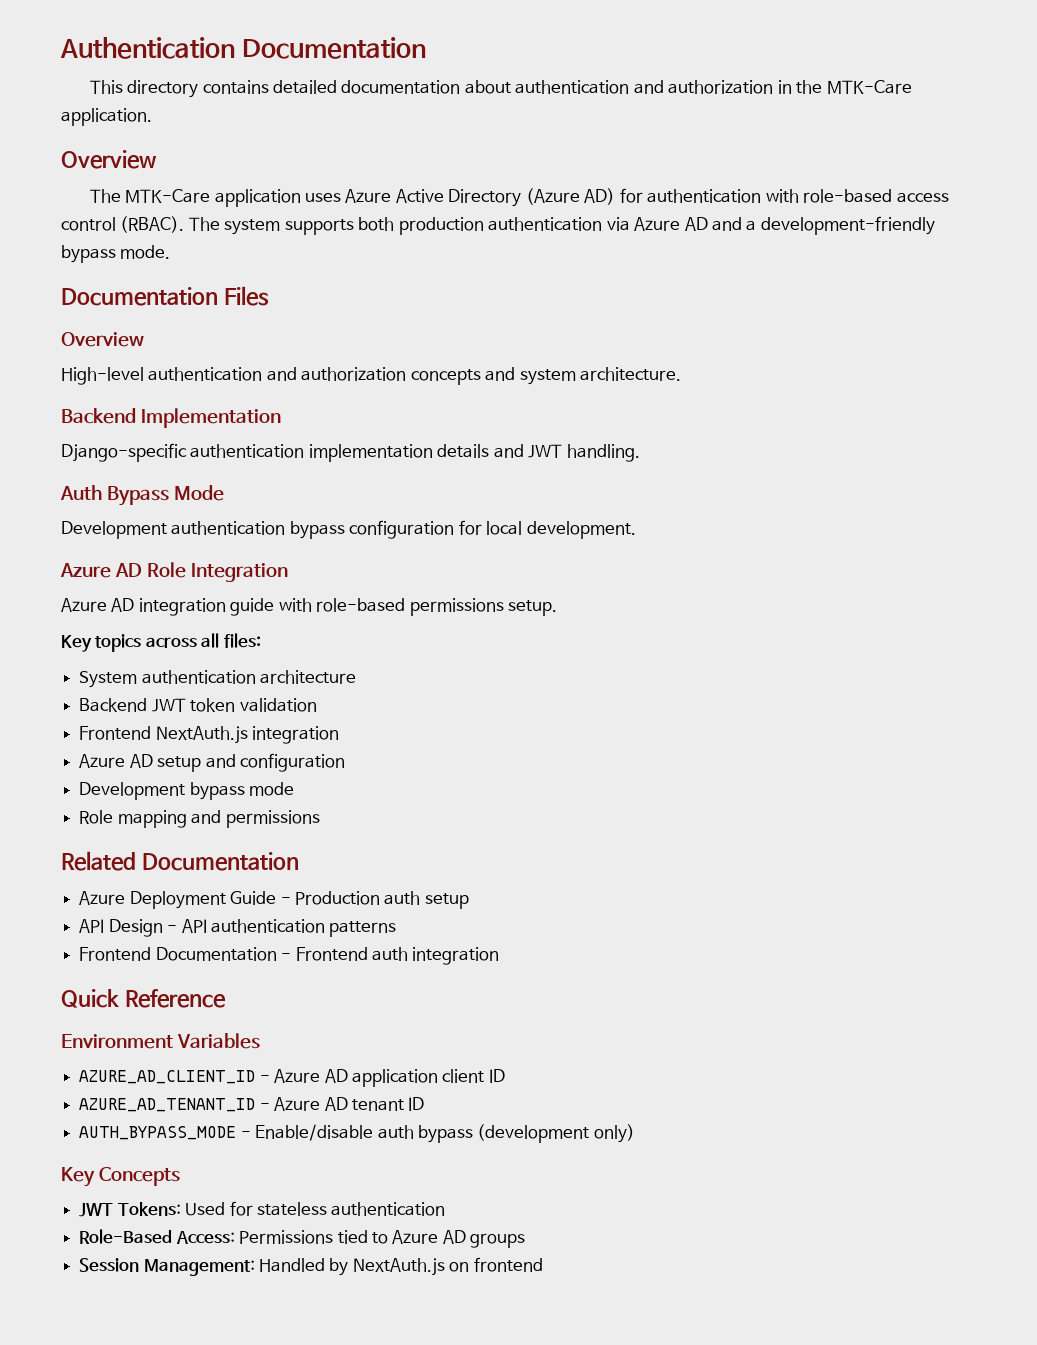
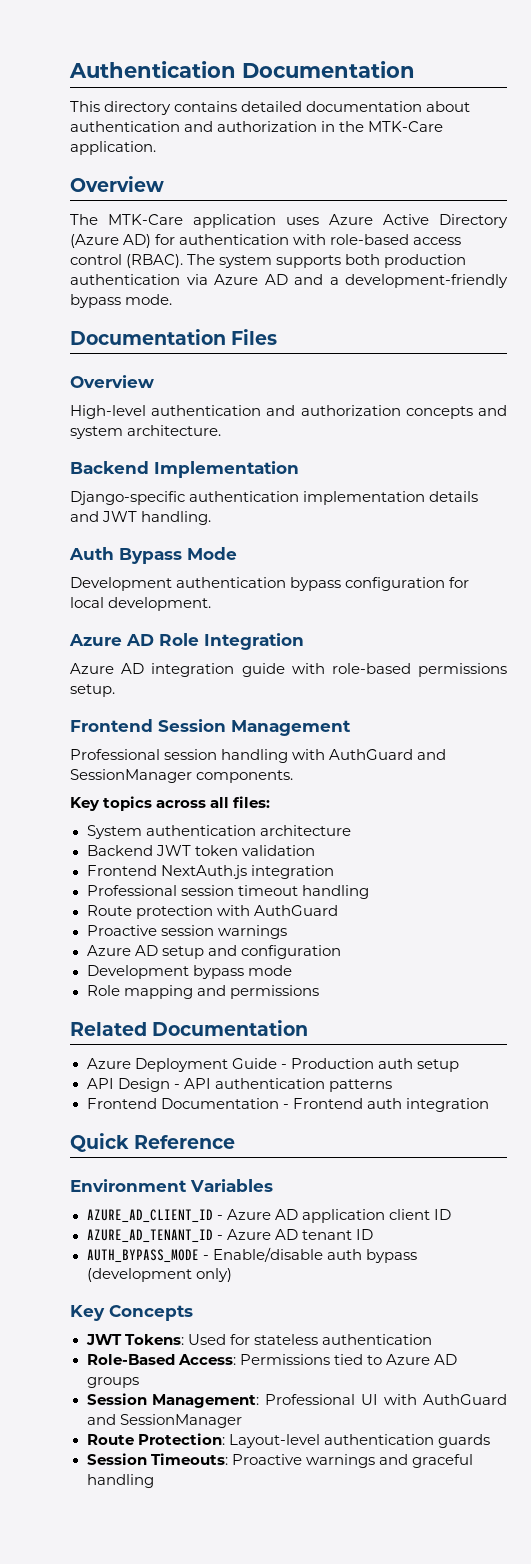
+ Frontend Session Management
+ Professional session handling with AuthGuard and SessionManager components.
+ Professional session timeout handling
+ Route protection with AuthGuard
+ Proactive session warnings
- Session Management: Handled by NextAuth.js on frontend
+ Session Management: Professional UI with AuthGuard and SessionManager
+ Route Protection: Layout-level authentication guards
+ Session Timeouts: Proactive warnings and graceful handling

